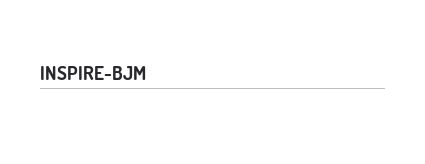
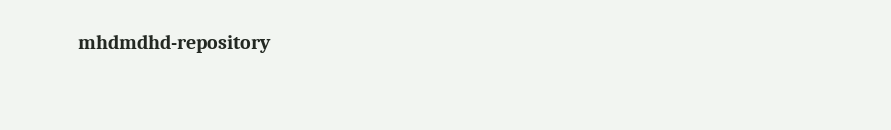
- INSPIRE-BJM
+ mhdmdhd-repository

